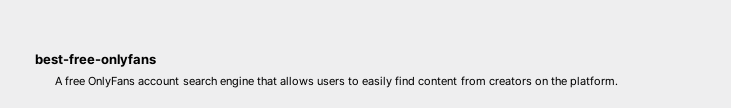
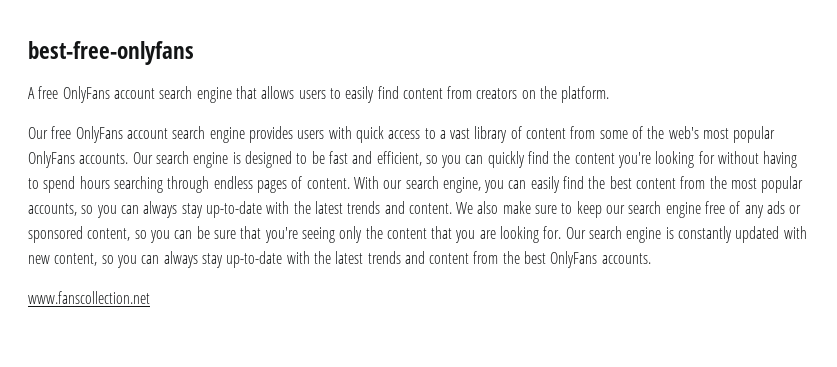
+ Our free OnlyFans account search engine provides users with quick access to a vast library of content from some of the web's most popular OnlyFans accounts. Our search engine is designed to be fast and efficient, so you can quickly find the content you're looking for without having to spend hours searching through endless pages of content. With our search engine, you can easily find the best content from the most popular accounts, so you can always stay up-to-date with the latest trends and content. We also make sure to keep our search engine free of any ads or sponsored content, so you can be sure that you're seeing only the content that you are looking for. Our search engine is constantly updated with new content, so you can always stay up-to-date with the latest trends and content from the best OnlyFans accounts.
+ www.fanscollection.net

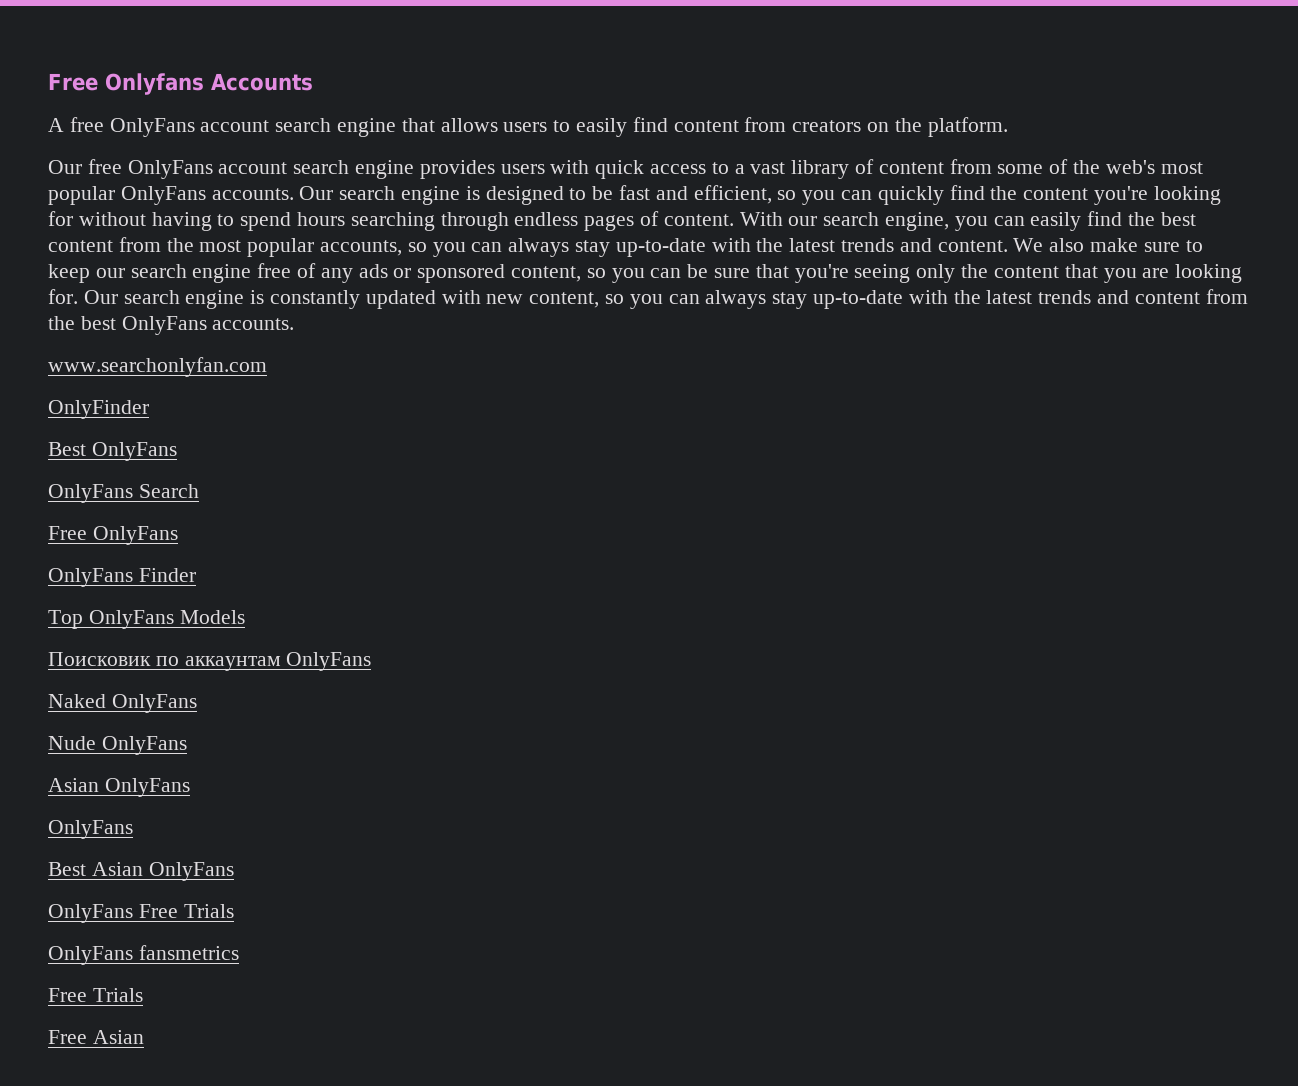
- best-free-onlyfans
+ Free Onlyfans Accounts
- www.fanscollection.net
+ www.searchonlyfan.com
+ OnlyFinder
+ Best OnlyFans
+ OnlyFans Search
+ Free OnlyFans
+ OnlyFans Finder
+ Top OnlyFans Models
+ Поисковик по аккаунтам OnlyFans
+ Naked OnlyFans
+ Nude OnlyFans
+ Asian OnlyFans
+ OnlyFans
+ Best Asian OnlyFans
+ OnlyFans Free Trials
+ OnlyFans fansmetrics
+ Free Trials
+ Free Asian

